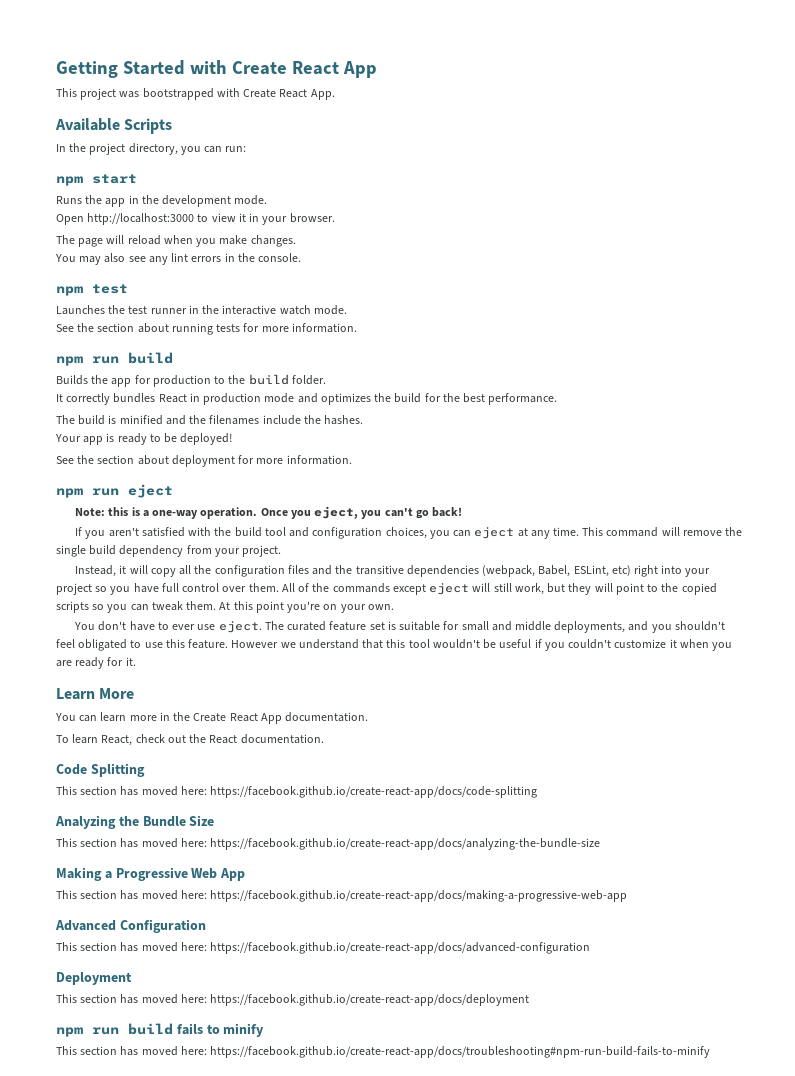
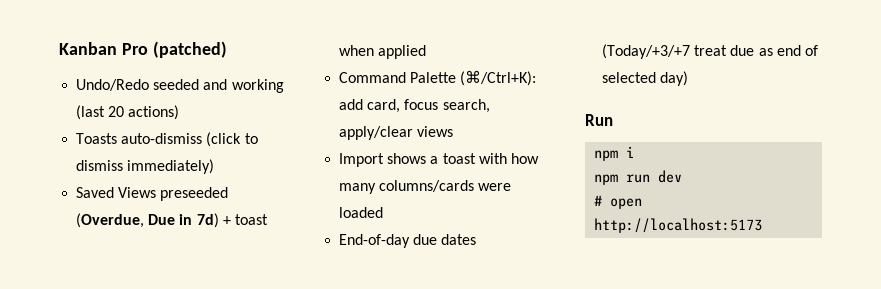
- Getting Started with Create React App
- This project was bootstrapped with Create React App.
- Available Scripts
- In the project directory, you can run:
- npm start
- Runs the app in the development mode.
- Open http://localhost:3000 to view it in your browser.
- The page will reload when you make changes.
- You may also see any lint errors in the console.
- npm test
- Launches the test runner in the interactive watch mode.
- See the section about running tests for more information.
- npm run build
- Builds the app for production to the build folder.
- It correctly bundles React in production mode and optimizes the build for the best performance.
- The build is minified and the filenames include the hashes.
- Your app is ready to be deployed!
- See the section about deployment for more information.
- npm run eject
- Note: this is a one-way operation. Once you eject, you can't go back!
- If you aren't satisfied with the build tool and configuration choices, you can eject at any time. This command will remove the single build dependency from your project.
- Instead, it will copy all the configuration files and the transitive dependencies (webpack, Babel, ESLint, etc) right into your project so you have full control over them. All of the commands except eject will still work, but they will point to the copied scripts so you can tweak them. At this point you're on your own.
- You don't have to ever use eject. The curated feature set is suitable for small and middle deployments, and you shouldn't feel obligated to use this feature. However we understand that this tool wouldn't be useful if you couldn't customize it when you are ready for it.
- Learn More
- You can learn more in the Create React App documentation.
- To learn React, check out the React documentation.
- Code Splitting
- This section has moved here: https://facebook.github.io/create-react-app/docs/code-splitting
- Analyzing the Bundle Size
- This section has moved here: https://facebook.github.io/create-react-app/docs/analyzing-the-bundle-size
- Making a Progressive Web App
- This section has moved here: https://facebook.github.io/create-react-app/docs/making-a-progressive-web-app
- Advanced Configuration
- This section has moved here: https://facebook.github.io/create-react-app/docs/advanced-configuration
- Deployment
- This section has moved here: https://facebook.github.io/create-react-app/docs/deployment
- npm run build fails to minify
- This section has moved here: https://facebook.github.io/create-react-app/docs/troubleshooting#npm-run-build-fails-to-minify
+ Kanban Pro (patched)
+ Undo/Redo seeded and working (last 20 actions)
+ Toasts auto-dismiss (click to dismiss immediately)
+ Saved Views preseeded (Overdue, Due in 7d) + toast when applied
+ Command Palette (⌘/Ctrl+K): add card, focus search, apply/clear views
+ Import shows a toast with how many columns/cards were loaded
+ End-of-day due dates (Today/+3/+7 treat due as end of selected day)
+ Run
+ npm i
+ npm run dev
+ # open http://localhost:5173

